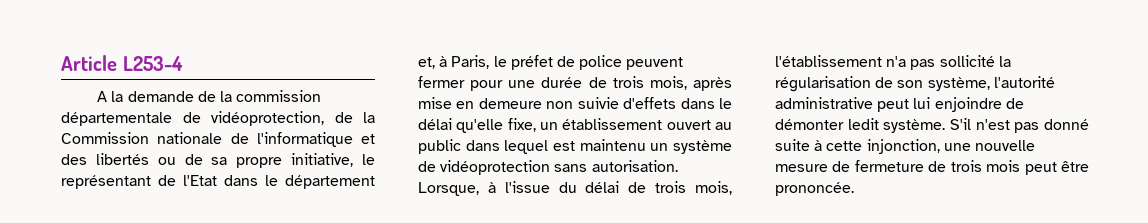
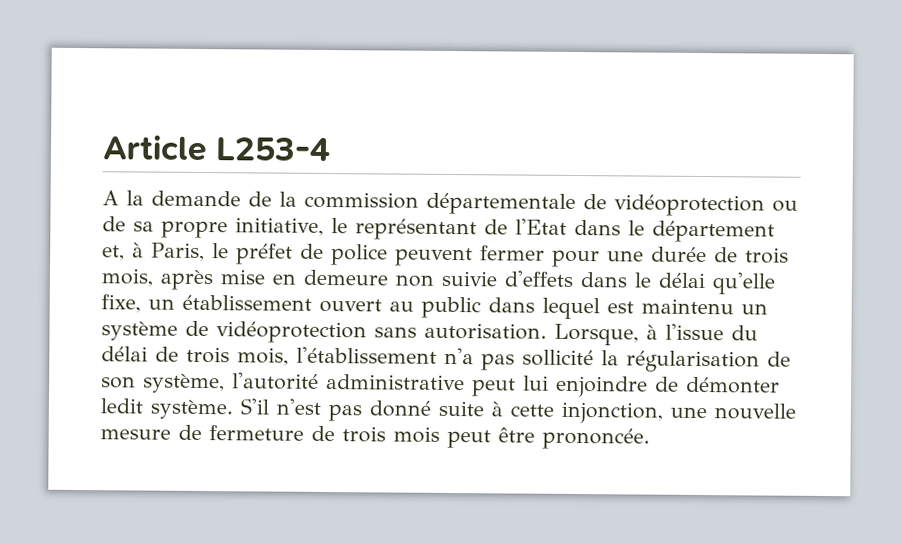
- A la demande de la commission départementale de vidéoprotection, de la Commission nationale de l'informatique et des libertés ou de sa propre initiative, le représentant de l'Etat dans le département et, à Paris, le préfet de police peuvent fermer pour une durée de trois mois, après mise en demeure non suivie d'effets dans le délai qu'elle fixe, un établissement ouvert au public dans lequel est maintenu un système de vidéoprotection sans autorisation.
+ A la demande de la commission départementale de vidéoprotection ou de sa propre initiative, le représentant de l'Etat dans le département et, à Paris, le préfet de police peuvent fermer pour une durée de trois mois, après mise en demeure non suivie d'effets dans le délai qu'elle fixe, un établissement ouvert au public dans lequel est maintenu un système de vidéoprotection sans autorisation.

